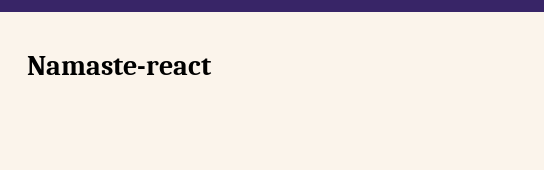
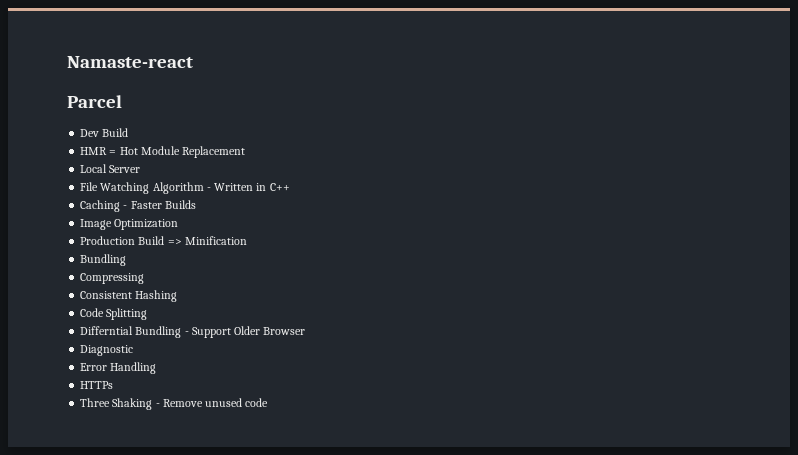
+ Parcel
+ Dev Build
+ HMR = Hot Module Replacement
+ Local Server
+ File Watching Algorithm - Written in C++
+ Caching - Faster Builds
+ Image Optimization
+ Production Build => Minification
+ Bundling
+ Compressing
+ Consistent Hashing
+ Code Splitting
+ Differntial Bundling - Support Older Browser
+ Diagnostic
+ Error Handling
+ HTTPs
+ Three Shaking - Remove unused code

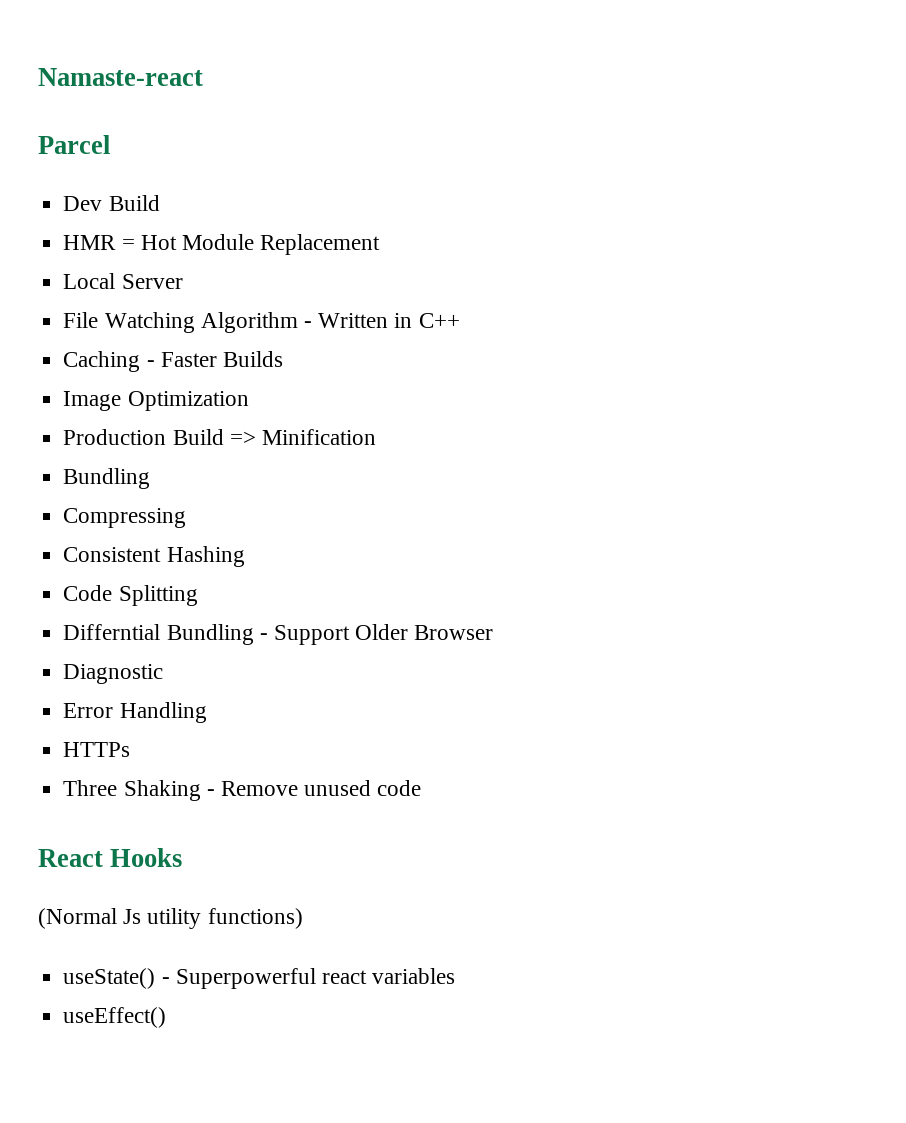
+ React Hooks
+ (Normal Js utility functions)
+ useState() - Superpowerful react variables
+ useEffect()

